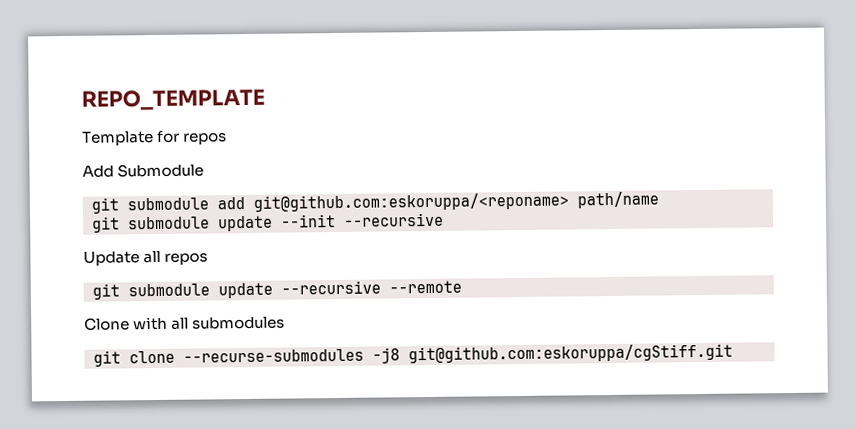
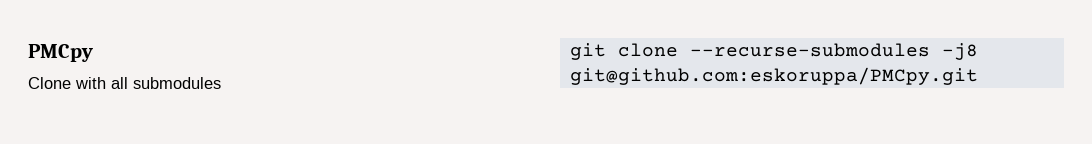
- REPO_TEMPLATE
- Template for repos
- Add Submodule
- git submodule add git@github.com:eskoruppa/<reponame> path/name
- git submodule update --init --recursive
- Update all repos
- git submodule update --recursive --remote
+ PMCpy
- git clone --recurse-submodules -j8 git@github.com:eskoruppa/cgStiff.git
+ git clone --recurse-submodules -j8 git@github.com:eskoruppa/PMCpy.git

